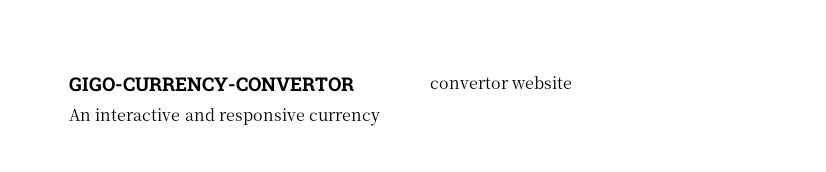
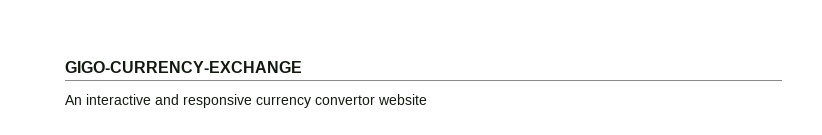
- GIGO-CURRENCY-CONVERTOR
+ GIGO-CURRENCY-EXCHANGE

